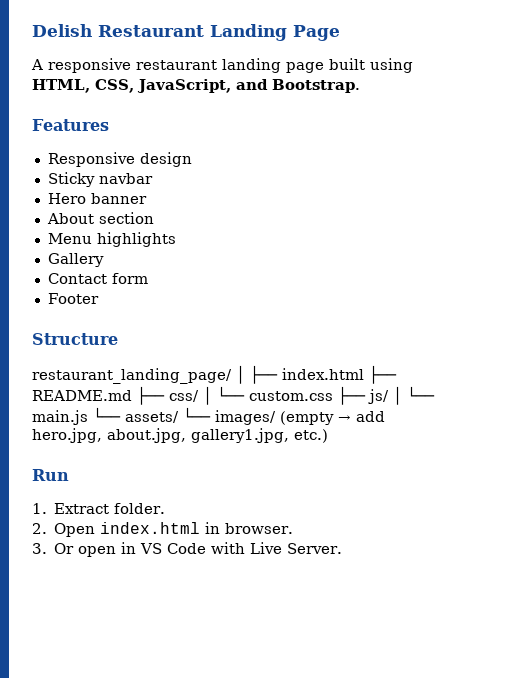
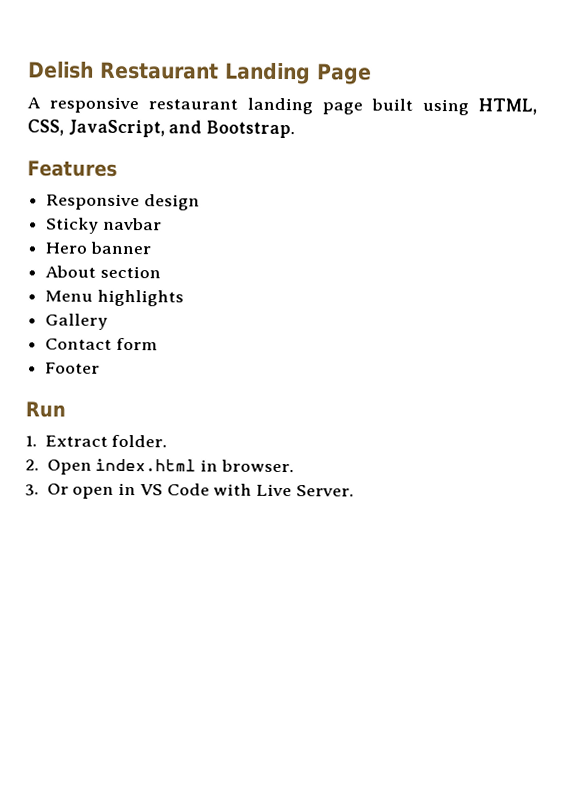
- Structure
- restaurant_landing_page/ │ ├── index.html ├── README.md ├── css/ │ └── custom.css ├── js/ │ └── main.js └── assets/ └── images/ (empty → add hero.jpg, about.jpg, gallery1.jpg, etc.)

